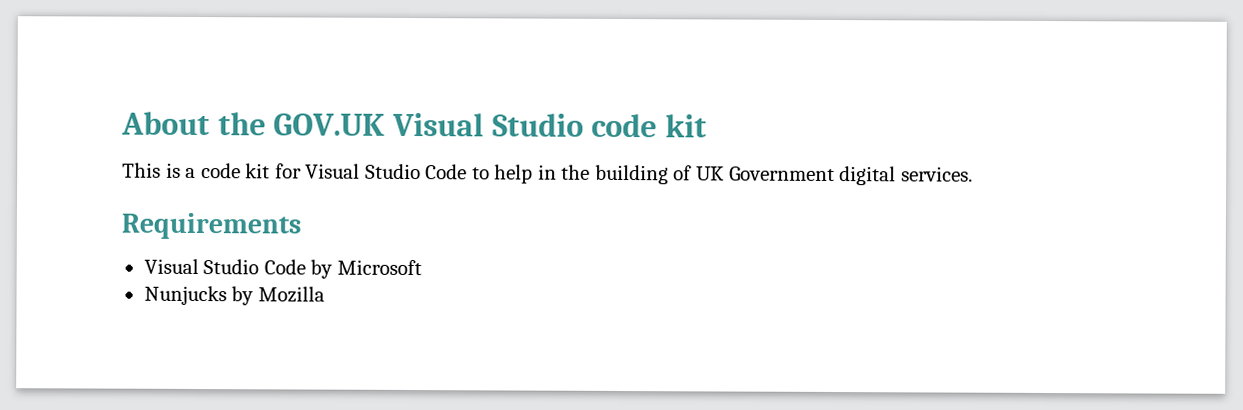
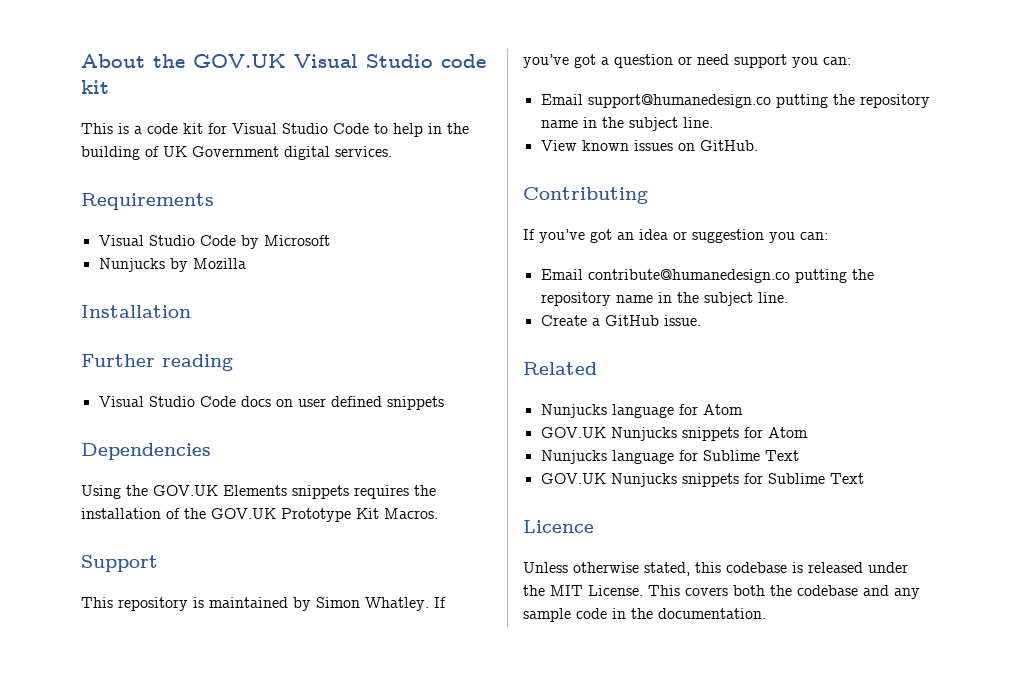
+ Installation
+ Further reading
+ Visual Studio Code docs on user defined snippets
+ Dependencies
+ Using the GOV.UK Elements snippets requires the installation of the GOV.UK Prototype Kit Macros.
+ Support
+ This repository is maintained by Simon Whatley. If you’ve got a question or need support you can:
+ Email support@humanedesign.co putting the repository name in the subject line.
+ View known issues on GitHub.
+ Contributing
+ If you’ve got an idea or suggestion you can:
+ Email contribute@humanedesign.co putting the repository name in the subject line.
+ Create a GitHub issue.
+ Related
+ Nunjucks language for Atom
+ GOV.UK Nunjucks snippets for Atom
+ Nunjucks language for Sublime Text
+ GOV.UK Nunjucks snippets for Sublime Text
+ Licence
+ Unless otherwise stated, this codebase is released under the MIT License. This covers both the codebase and any sample code in the documentation.

